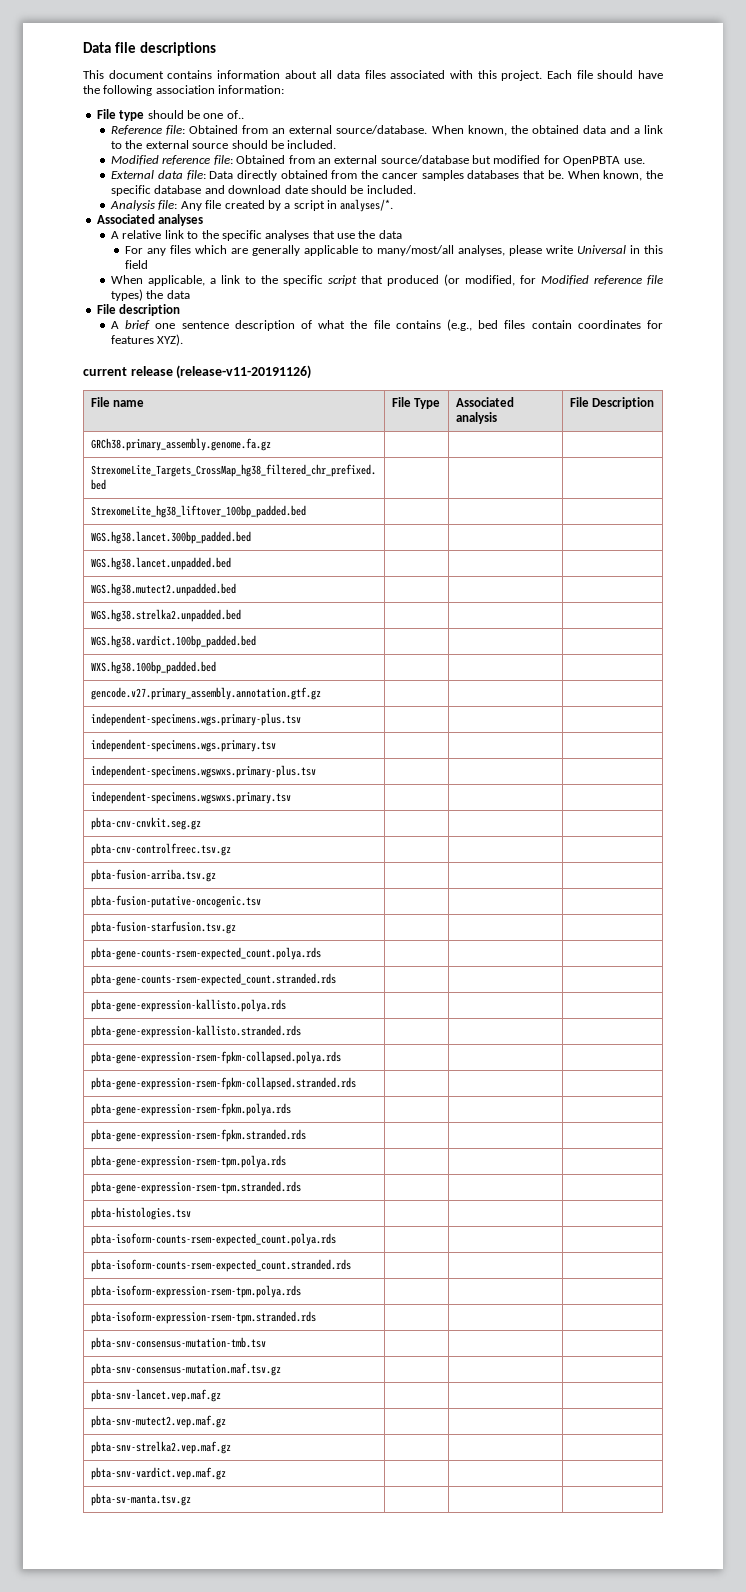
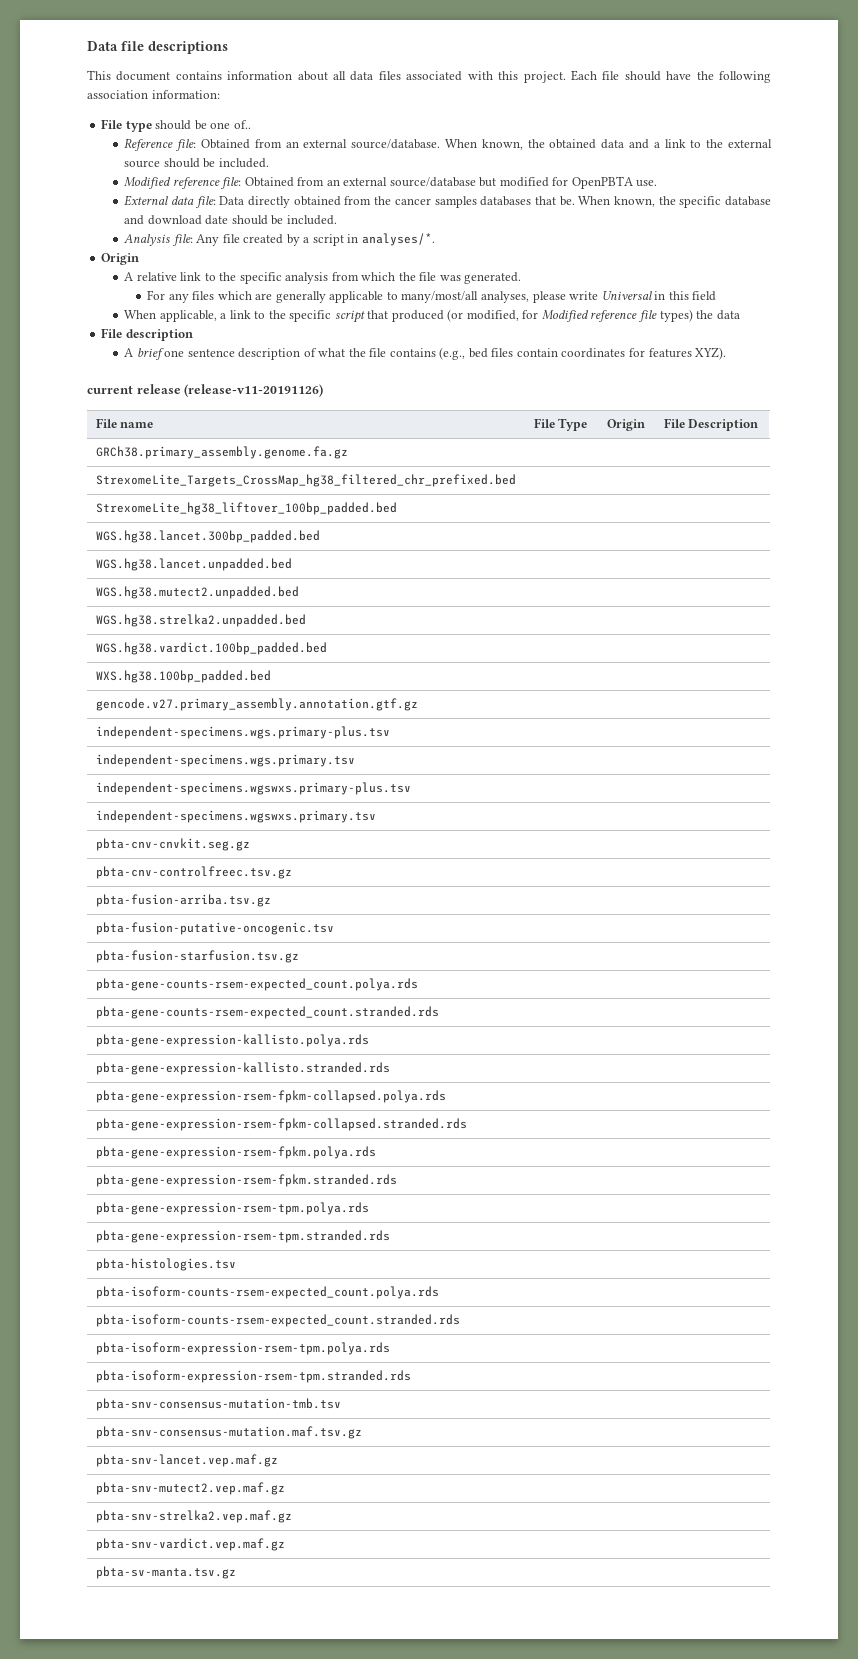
  Analysis file: Any file created by a script in analyses/*.
- Associated analyses
+ Origin
- A relative link to the specific analyses that use the data
+ A relative link to the specific analysis from which the file was generated.
- File name | File Type | Associated analysis | File Description
+ File name | File Type | Origin | File Description

